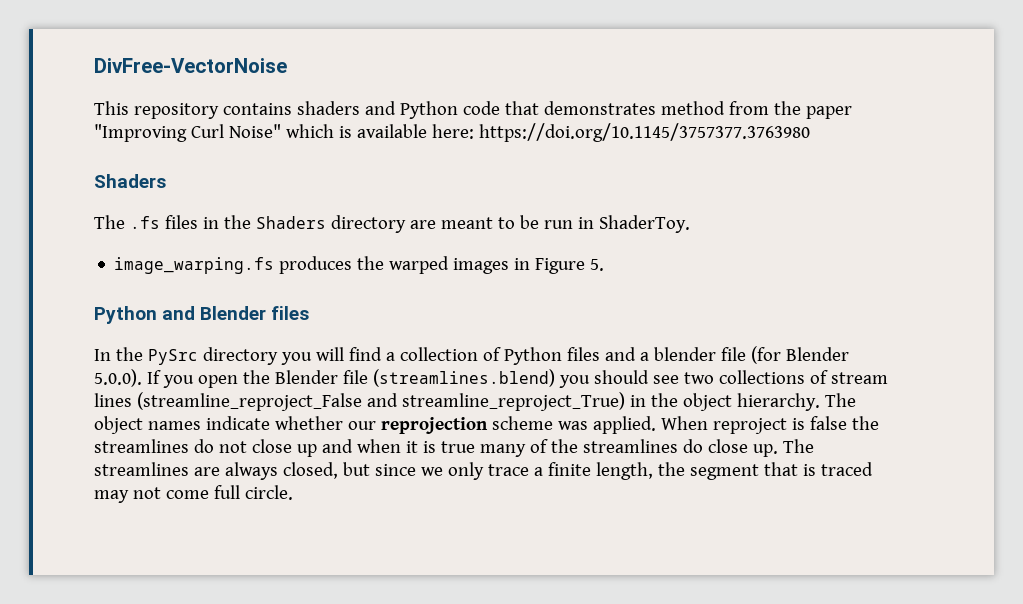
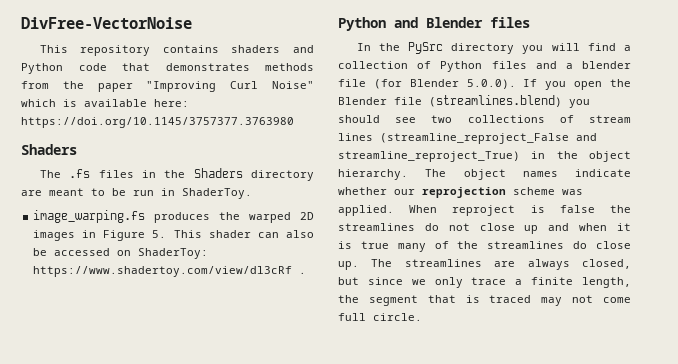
- This repository contains shaders and Python code that demonstrates method from the paper "Improving Curl Noise" which is available here: https://doi.org/10.1145/3757377.3763980
+ This repository contains shaders and Python code that demonstrates methods from the paper "Improving Curl Noise" which is available here: https://doi.org/10.1145/3757377.3763980
- image_warping.fs produces the warped images in Figure 5.
+ image_warping.fs produces the warped 2D images in Figure 5. This shader can also be accessed on ShaderToy: https://www.shadertoy.com/view/dl3cRf .

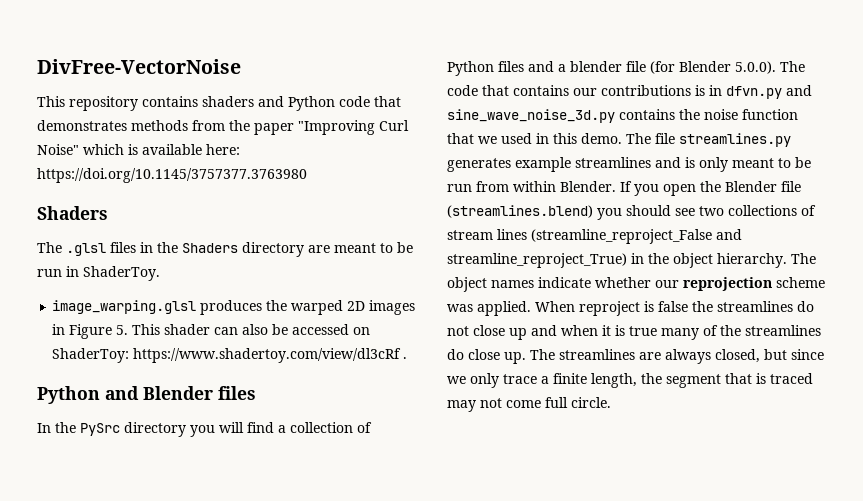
- The .fs files in the Shaders directory are meant to be run in ShaderToy.
+ The .glsl files in the Shaders directory are meant to be run in ShaderToy.
- image_warping.fs produces the warped 2D images in Figure 5. This shader can also be accessed on ShaderToy: https://www.shadertoy.com/view/dl3cRf .
+ image_warping.glsl produces the warped 2D images in Figure 5. This shader can also be accessed on ShaderToy: https://www.shadertoy.com/view/dl3cRf .
- In the PySrc directory you will find a collection of Python files and a blender file (for Blender 5.0.0). If you open the Blender file (streamlines.blend) you should see two collections of stream lines (streamline_reproject_False and streamline_reproject_True) in the object hierarchy.
+ In the PySrc directory you will find a collection of Python files and a blender file (for Blender 5.0.0). The code that contains our contributions is in dfvn.py and sine_wave_noise_3d.py contains the noise function that we used in this demo. The file streamlines.py generates example streamlines and is only meant to be run from within Blender. If you open the Blender file (streamlines.blend) you should see two collections of stream lines (streamline_reproject_False and streamline_reproject_True) in the object hierarchy.

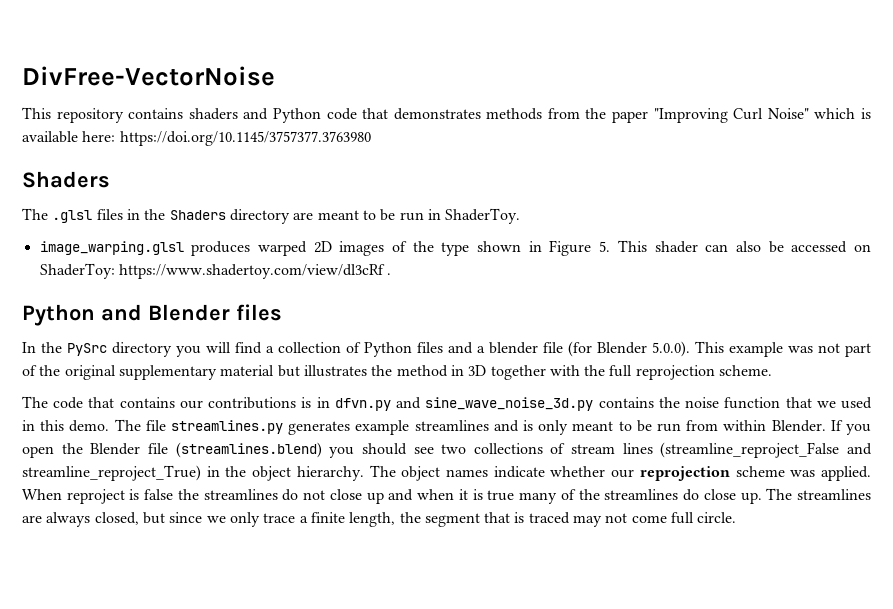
- image_warping.glsl produces the warped 2D images in Figure 5. This shader can also be accessed on ShaderToy: https://www.shadertoy.com/view/dl3cRf .
+ image_warping.glsl produces warped 2D images of the type shown in Figure 5. This shader can also be accessed on ShaderToy: https://www.shadertoy.com/view/dl3cRf .
- In the PySrc directory you will find a collection of Python files and a blender file (for Blender 5.0.0). The code that contains our contributions is in dfvn.py and sine_wave_noise_3d.py contains the noise function that we used in this demo.
+ In the PySrc directory you will find a collection of Python files and a blender file (for Blender 5.0.0). This example was not part of the original supplementary material but illustrates the method in 3D together with the full reprojection scheme.
+ The code that contains our contributions is in dfvn.py and sine_wave_noise_3d.py contains the noise function that we used in this demo.

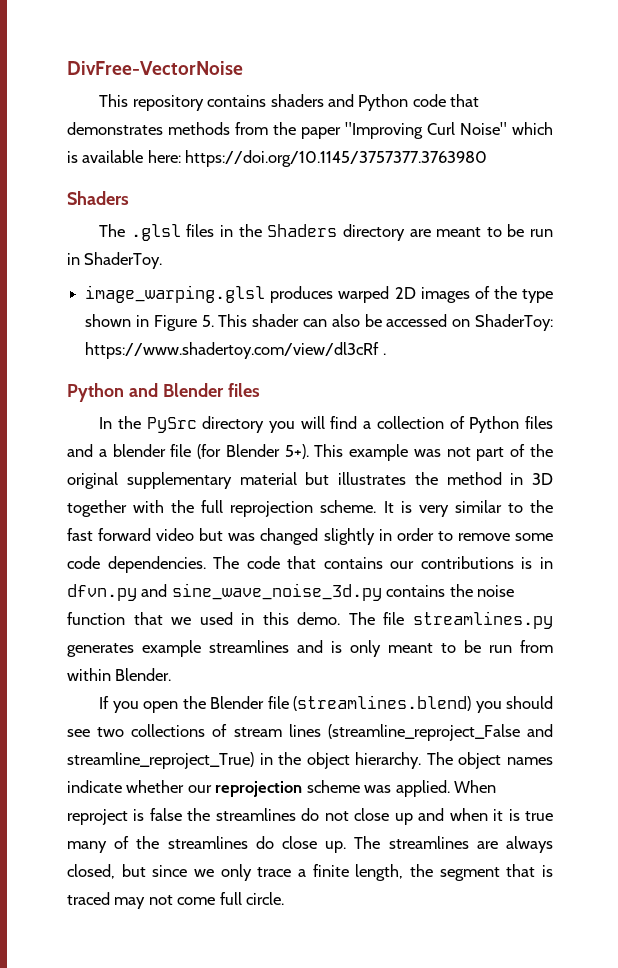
- In the PySrc directory you will find a collection of Python files and a blender file (for Blender 5.0.0). This example was not part of the original supplementary material but illustrates the method in 3D together with the full reprojection scheme.
- The code that contains our contributions is in dfvn.py and sine_wave_noise_3d.py contains the noise function that we used in this demo.
+ In the PySrc directory you will find a collection of Python files and a blender file (for Blender 5+). This example was not part of the original supplementary material but illustrates the method in 3D together with the full reprojection scheme. It is very similar to the fast forward video but was changed slightly in order to remove some code dependencies. The code that contains our contributions is in dfvn.py and sine_wave_noise_3d.py contains the noise function that we used in this demo.
- The file streamlines.py generates example streamlines and is only meant to be run from within Blender. If you open the Blender file (streamlines.blend) you should see two collections of stream lines (streamline_reproject_False and streamline_reproject_True) in the object hierarchy.
+ The file streamlines.py generates example streamlines and is only meant to be run from within Blender.
+ If you open the Blender file (streamlines.blend) you should see two collections of stream lines (streamline_reproject_False and streamline_reproject_True) in the object hierarchy.

